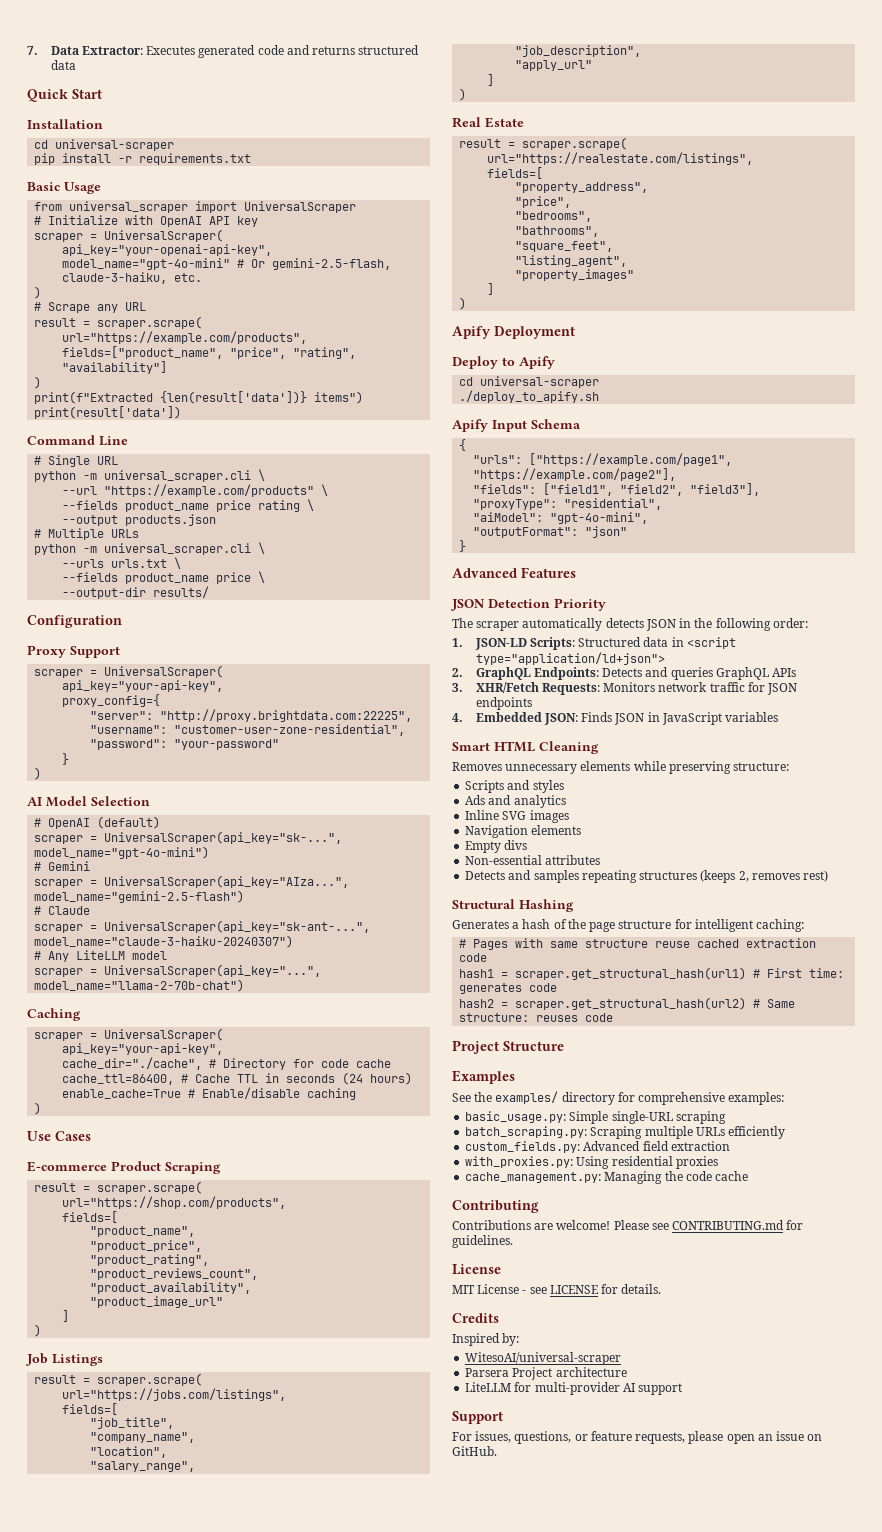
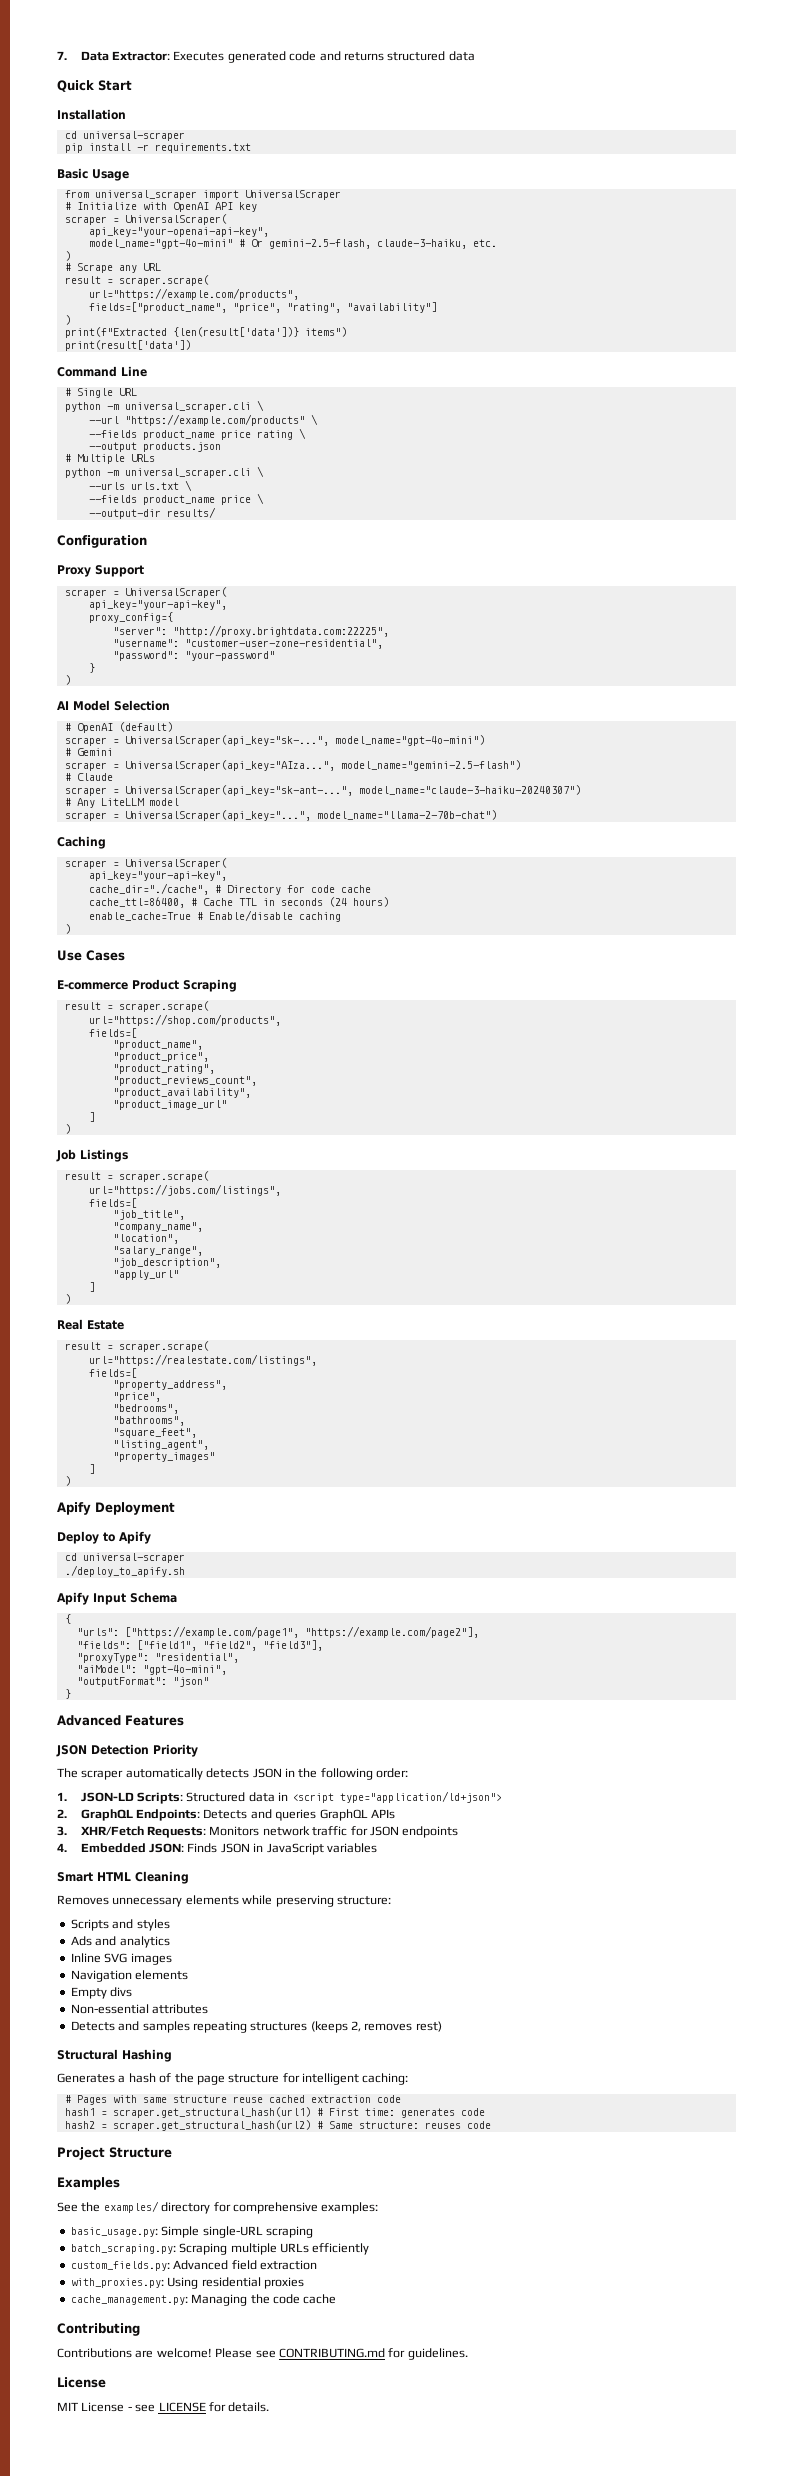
- Credits
- Inspired by:
- WitesoAI/universal-scraper
- Parsera Project architecture
- LiteLLM for multi-provider AI support
- Support
- For issues, questions, or feature requests, please open an issue on GitHub.

